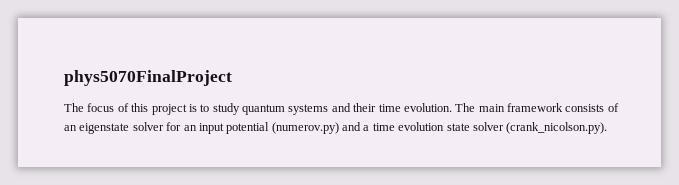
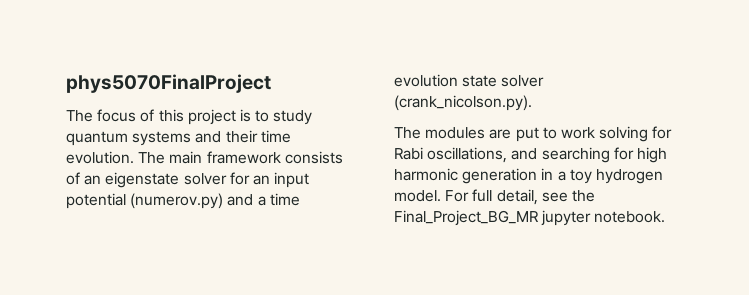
+ The modules are put to work solving for Rabi oscillations, and searching for high harmonic generation in a toy hydrogen model. For full detail, see the Final_Project_BG_MR jupyter notebook.

